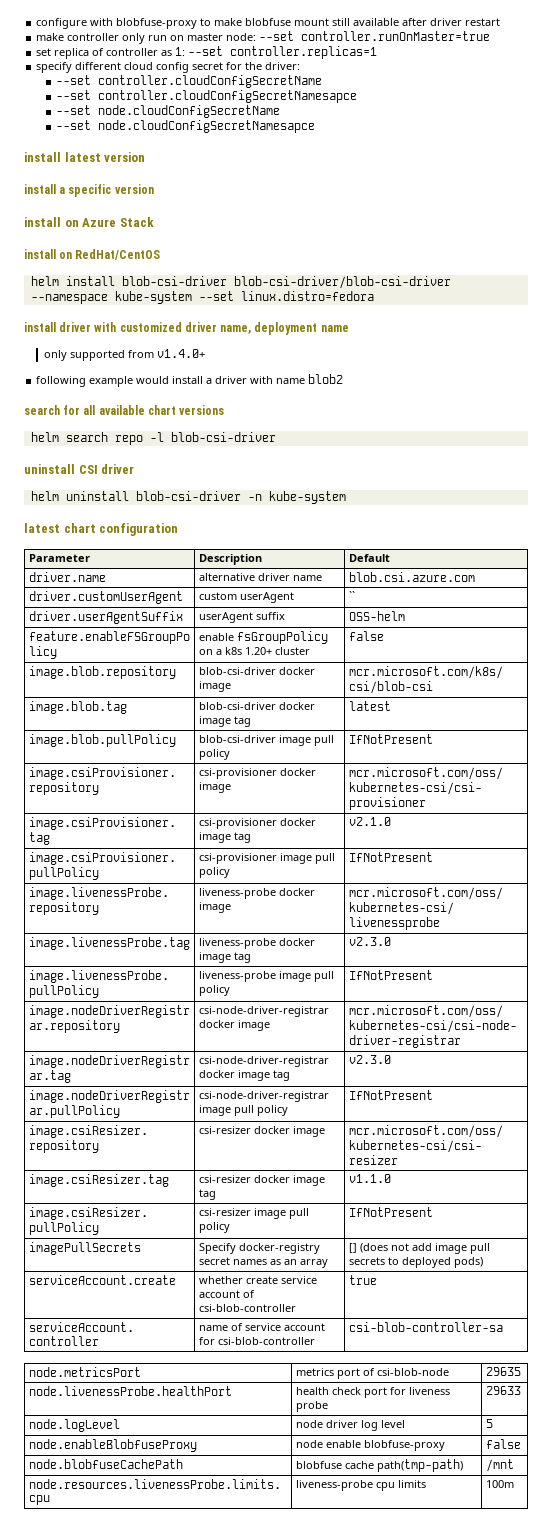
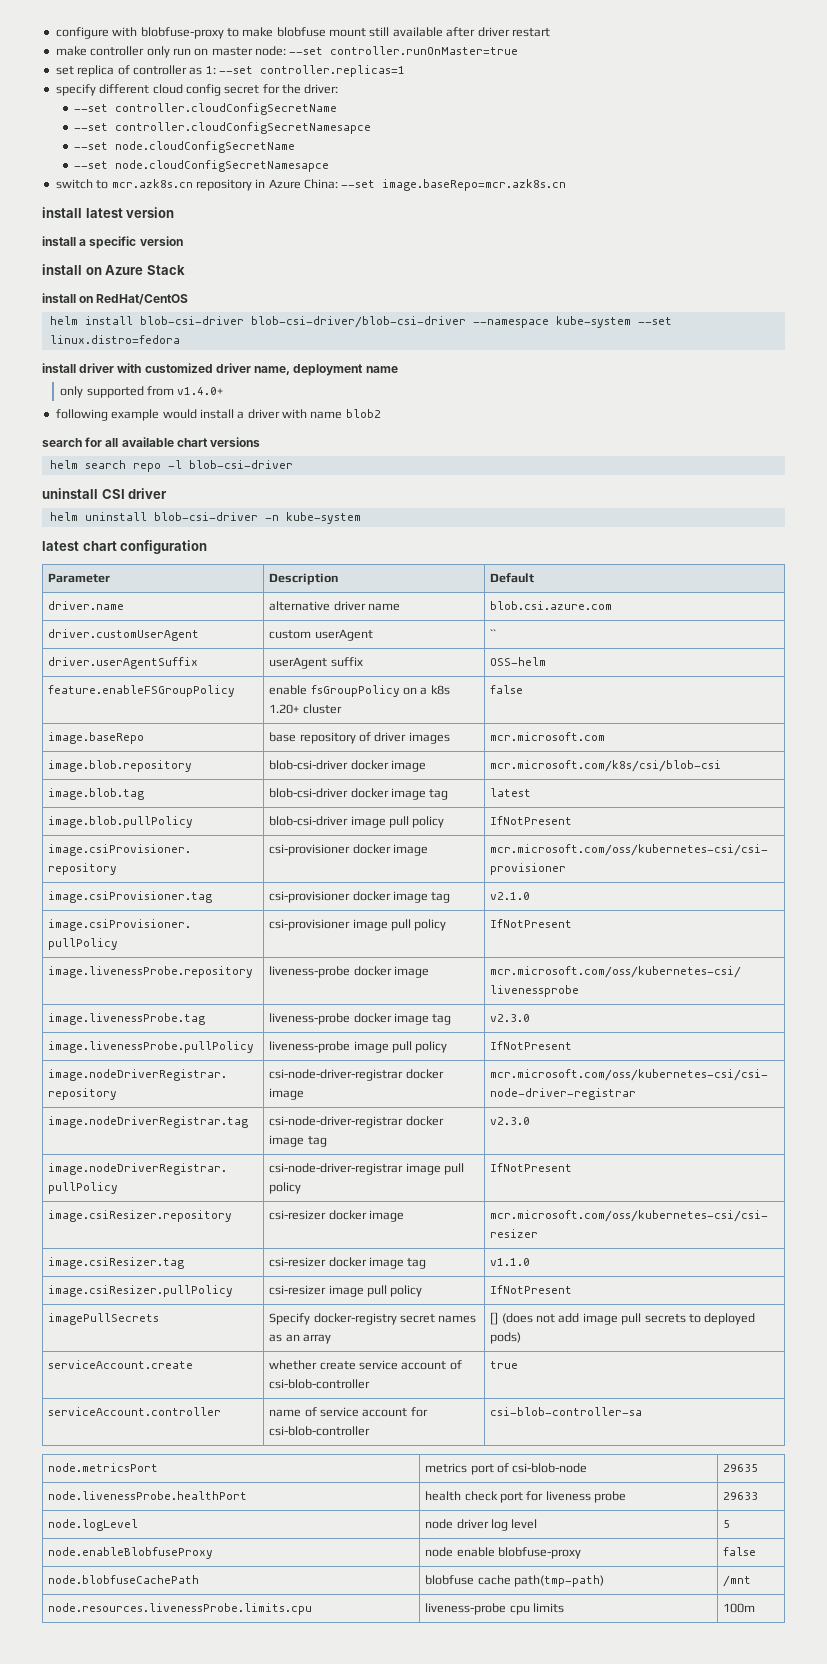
+ switch to mcr.azk8s.cn repository in Azure China: --set image.baseRepo=mcr.azk8s.cn
+ image.baseRepo | base repository of driver images | mcr.microsoft.com

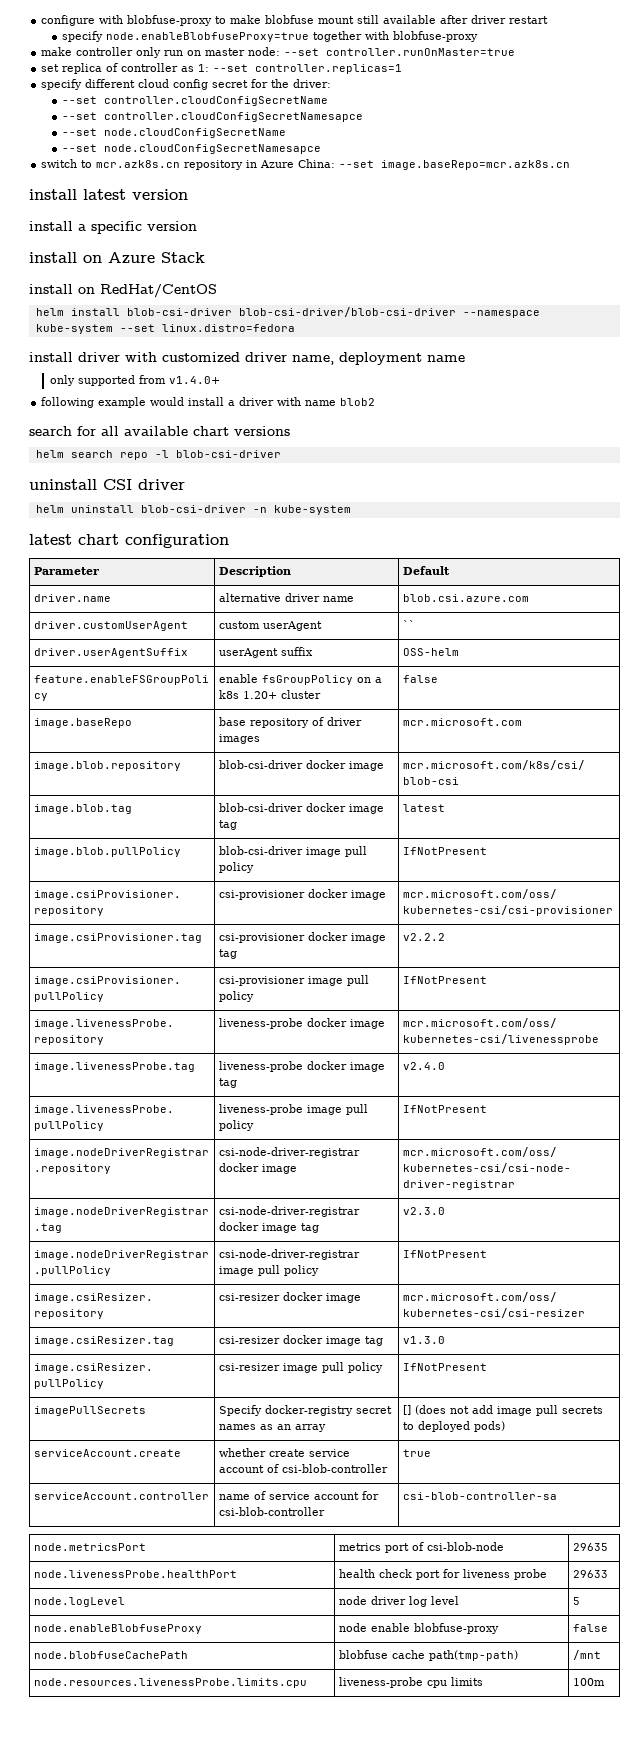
+ specify node.enableBlobfuseProxy=true together with blobfuse-proxy
- image.csiProvisioner.tag | csi-provisioner docker image tag | v2.1.0
+ image.csiProvisioner.tag | csi-provisioner docker image tag | v2.2.2
- image.livenessProbe.tag | liveness-probe docker image tag | v2.3.0
+ image.livenessProbe.tag | liveness-probe docker image tag | v2.4.0
- image.csiResizer.tag | csi-resizer docker image tag | v1.1.0
+ image.csiResizer.tag | csi-resizer docker image tag | v1.3.0

